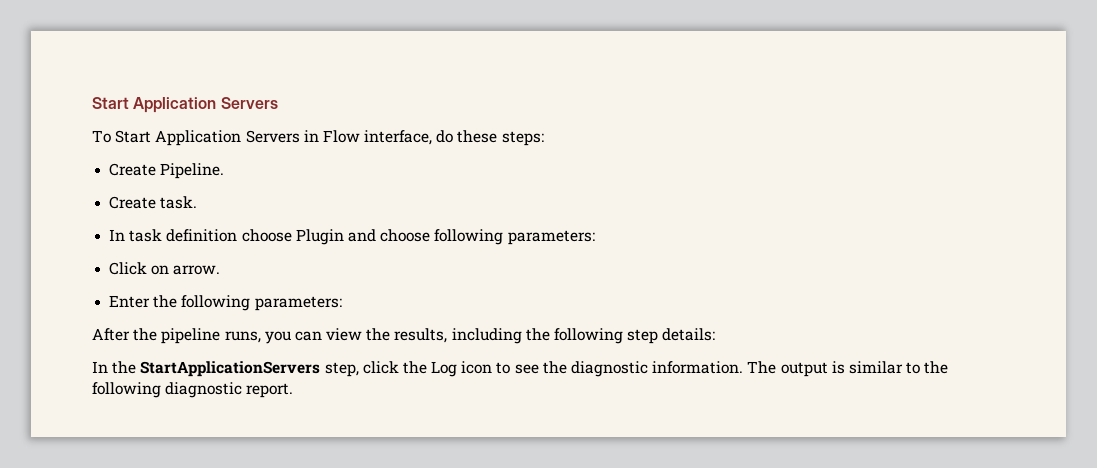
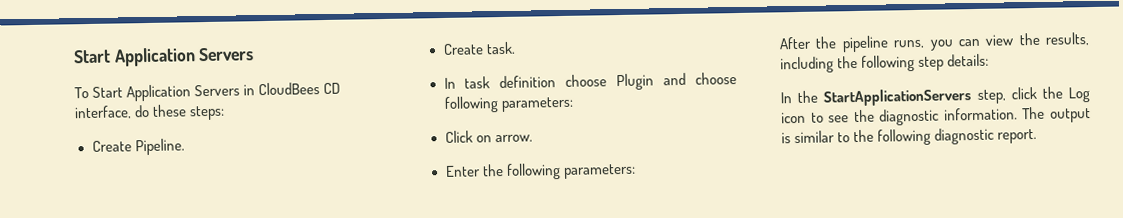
- To Start Application Servers in Flow interface, do these steps:
+ To Start Application Servers in CloudBees CD interface, do these steps:

